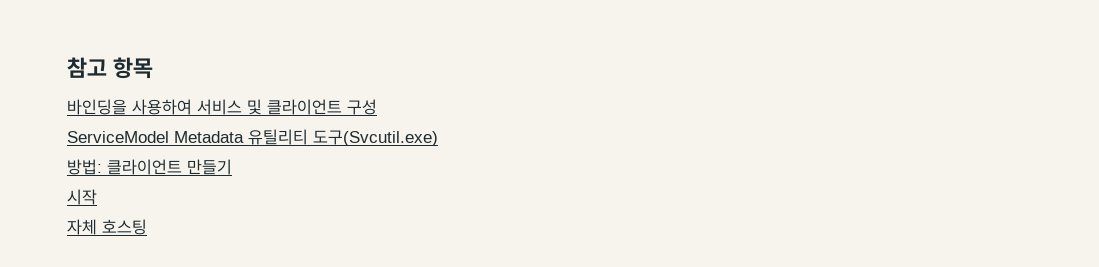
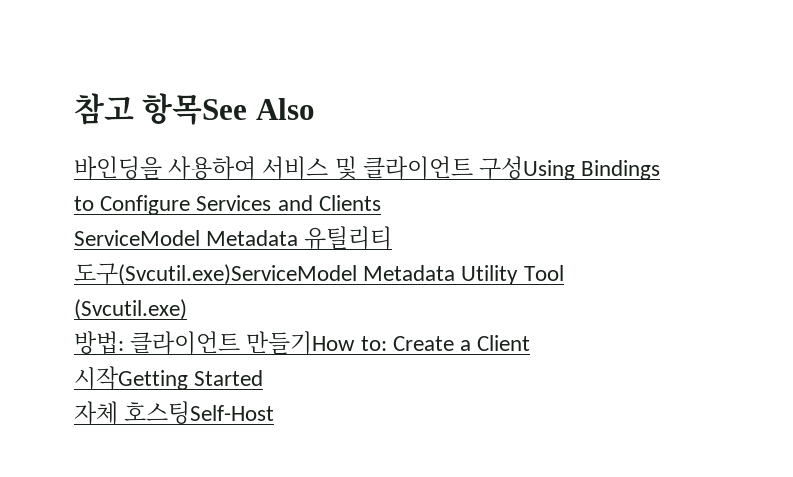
- 참고 항목
+ 참고 항목See Also
- 바인딩을 사용하여 서비스 및 클라이언트 구성
- ServiceModel Metadata 유틸리티 도구(Svcutil.exe)
- 방법: 클라이언트 만들기
- 시작
+ 바인딩을 사용하여 서비스 및 클라이언트 구성Using Bindings to Configure Services and Clients
+ ServiceModel Metadata 유틸리티 도구(Svcutil.exe)ServiceModel Metadata Utility Tool (Svcutil.exe)
+ 방법: 클라이언트 만들기How to: Create a Client
+ 시작Getting Started
- 자체 호스팅
+ 자체 호스팅Self-Host

